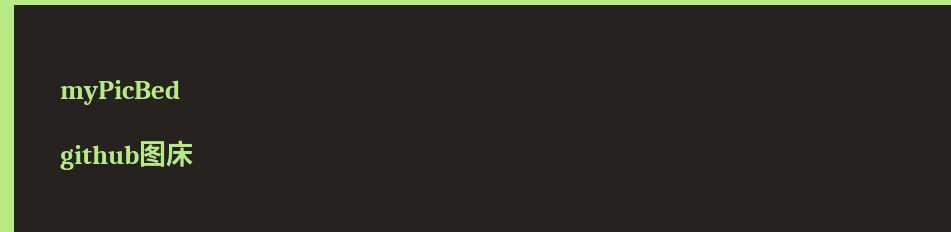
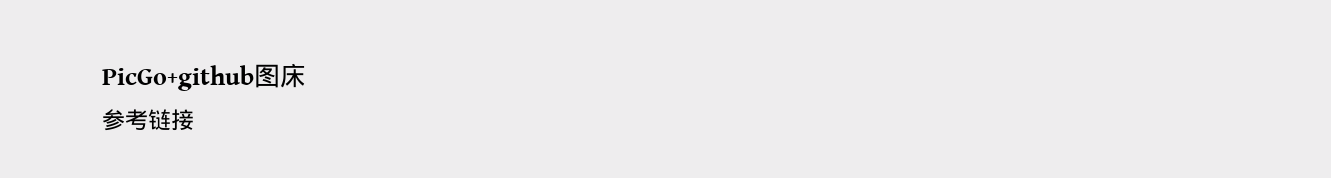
- myPicBed
- github图床
+ PicGo+github图床
+ 参考链接

